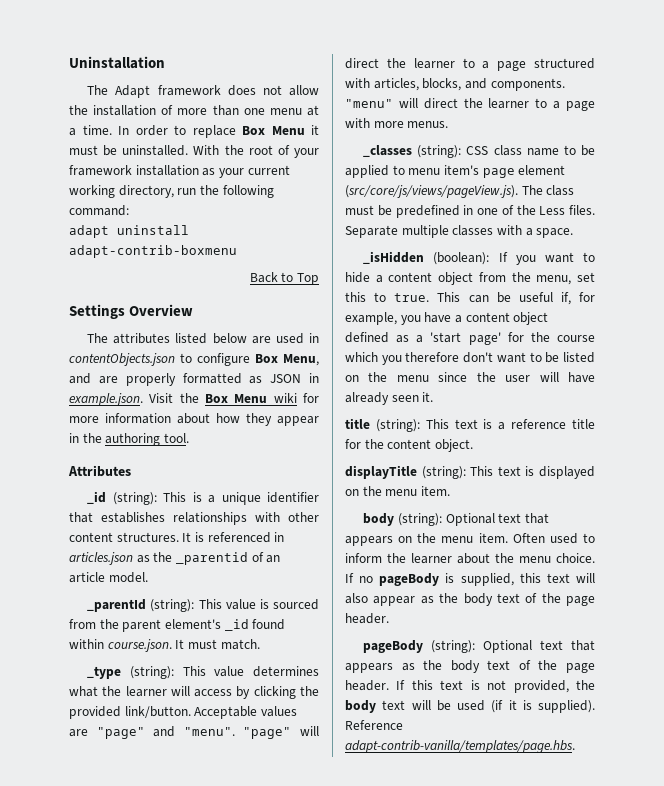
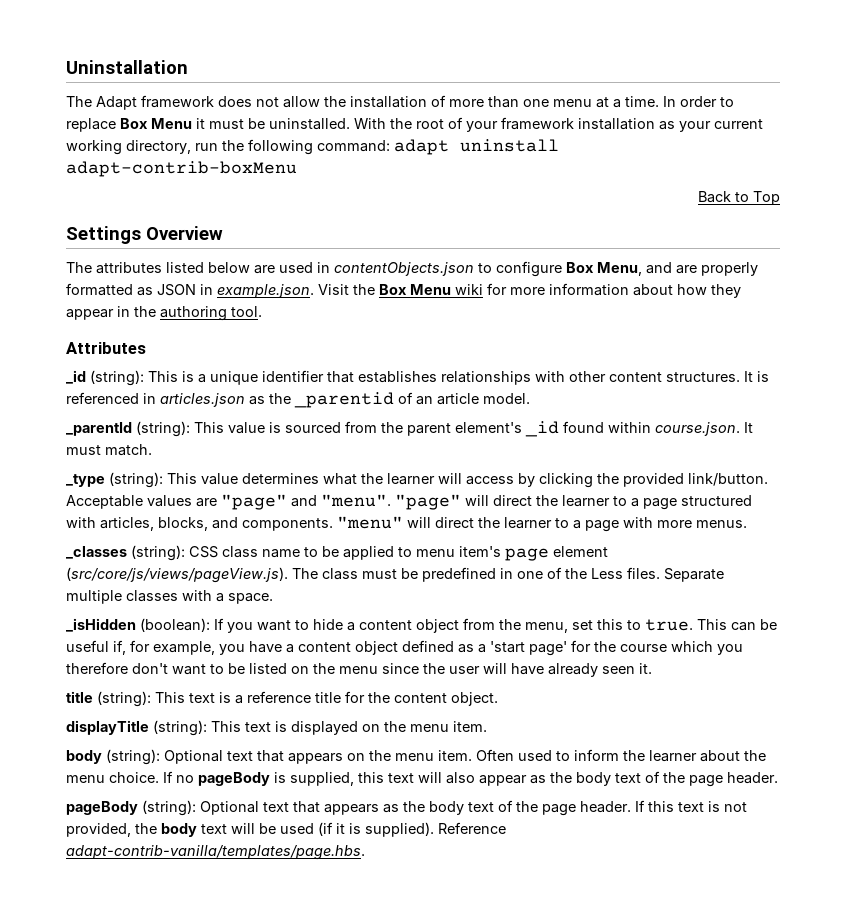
- With the root of your framework installation as your current working directory, run the following command:
- adapt uninstall adapt-contrib-boxmenu
+ With the root of your framework installation as your current working directory, run the following command: adapt uninstall adapt-contrib-boxMenu

